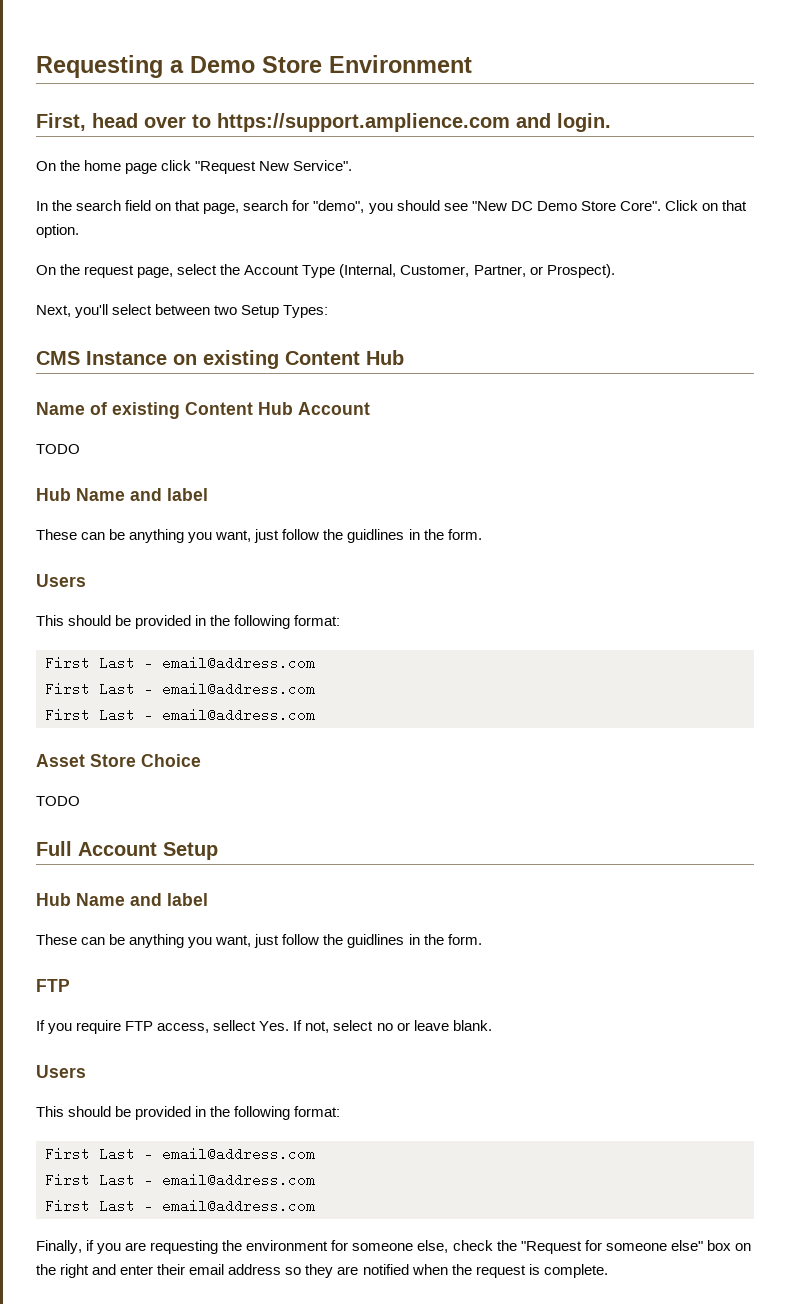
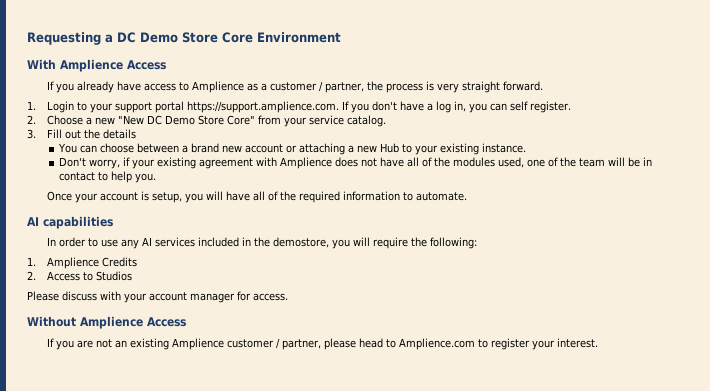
- Requesting a Demo Store Environment
+ Requesting a DC Demo Store Core Environment
- First, head over to https://support.amplience.com and login.
- On the home page click "Request New Service".
- In the search field on that page, search for "demo", you should see "New DC Demo Store Core". Click on that option.
- On the request page, select the Account Type (Internal, Customer, Partner, or Prospect).
- Next, you'll select between two Setup Types:
- CMS Instance on existing Content Hub
- Name of existing Content Hub Account
- TODO
- Hub Name and label
- These can be anything you want, just follow the guidlines in the form.
- Users
- This should be provided in the following format:
- First Last - email@address.com
- First Last - email@address.com
- First Last - email@address.com
- Asset Store Choice
- TODO
- Full Account Setup
- Hub Name and label
- These can be anything you want, just follow the guidlines in the form.
- FTP
- If you require FTP access, sellect Yes. If not, select no or leave blank.
- Users
- This should be provided in the following format:
- First Last - email@address.com
- First Last - email@address.com
- First Last - email@address.com
- Finally, if you are requesting the environment for someone else, check the "Request for someone else" box on the right and enter their email address so they are notified when the request is complete.
+ With Amplience Access
+ If you already have access to Amplience as a customer / partner, the process is very straight forward.
+ 1. Login to your support portal https://support.amplience.com. If you don't have a log in, you can self register.
+ 2. Choose a new "New DC Demo Store Core" from your service catalog.
+ 3. Fill out the details
+ You can choose between a brand new account or attaching a new Hub to your existing instance.
+ Don't worry, if your existing agreement with Amplience does not have all of the modules used, one of the team will be in contact to help you.
+ Once your account is setup, you will have all of the required information to automate.
+ AI capabilities
+ In order to use any AI services included in the demostore, you will require the following:
+ 1. Amplience Credits
+ 2. Access to Studios
+ Please discuss with your account manager for access.
+ Without Amplience Access
+ If you are not an existing Amplience customer / partner, please head to Amplience.com to register your interest.

